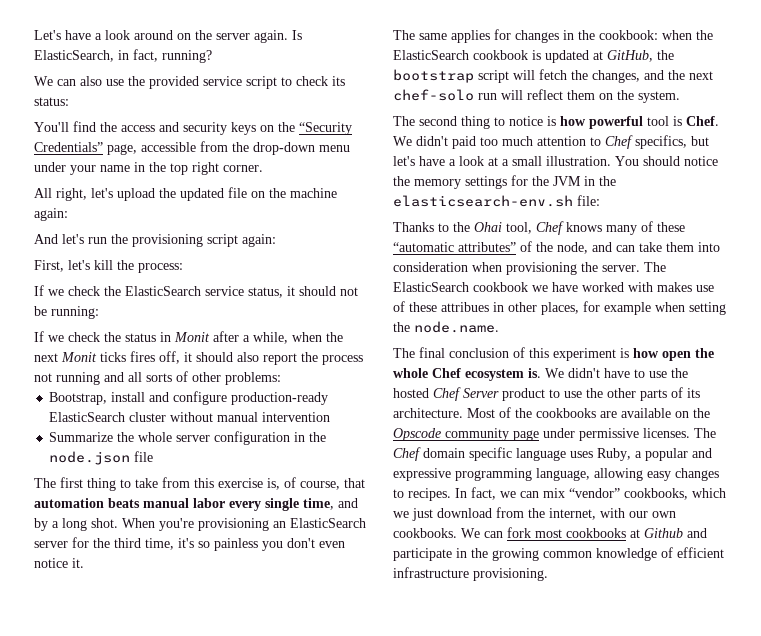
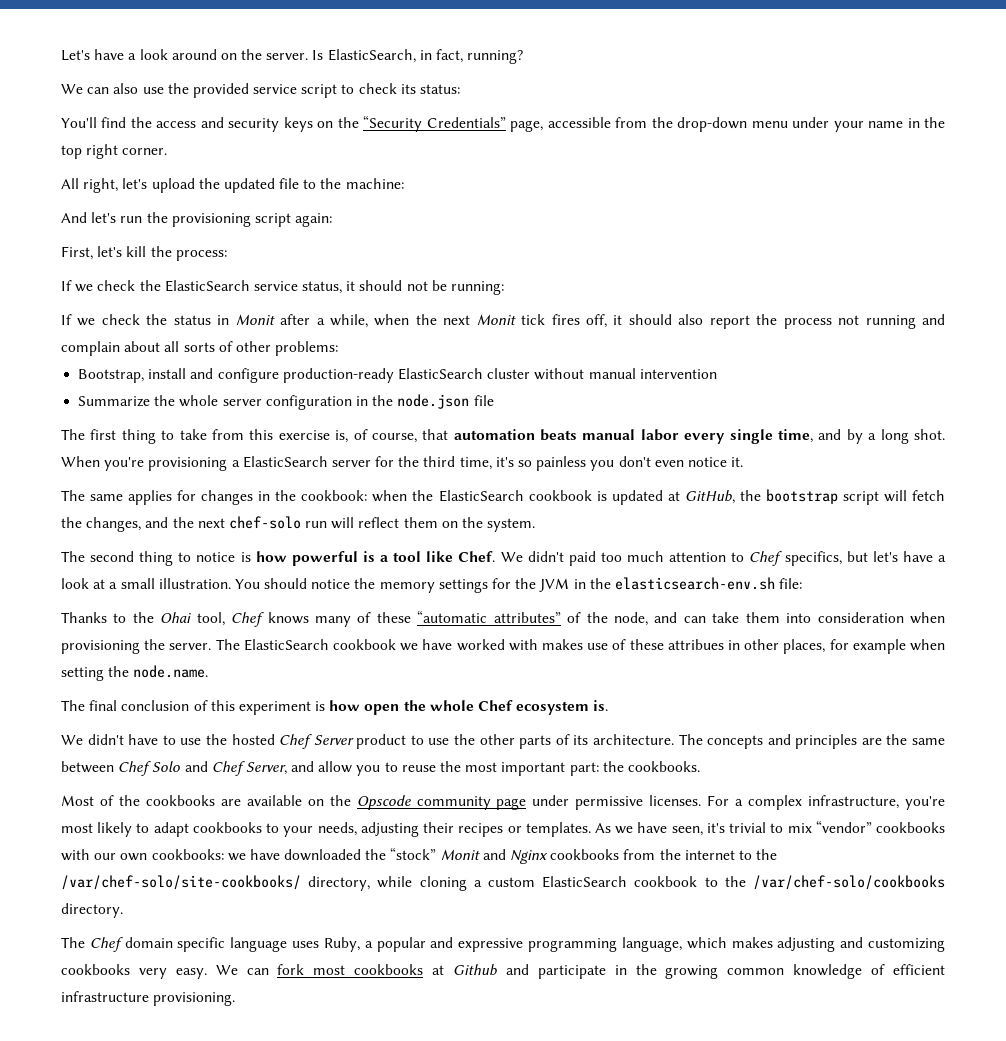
- Let's have a look around on the server again.
+ Let's have a look around on the server.
- All right, let's upload the updated file on the machine again:
+ All right, let's upload the updated file to the machine:
- If we check the status in Monit after a while, when the next Monit ticks fires off, it should also report the process not running and all sorts of other problems:
+ If we check the status in Monit after a while, when the next Monit tick fires off, it should also report the process not running and complain about all sorts of other problems:
- When you're provisioning an ElasticSearch server for the third time, it's so painless you don't even notice it.
+ When you're provisioning a ElasticSearch server for the third time, it's so painless you don't even notice it.
- The second thing to notice is how powerful tool is Chef.
+ The second thing to notice is how powerful is a tool like Chef.
- The final conclusion of this experiment is how open the whole Chef ecosystem is. We didn't have to use the hosted Chef Server product to use the other parts of its architecture. Most of the cookbooks are available on the Opscode community page under permissive licenses. The Chef domain specific language uses Ruby, a popular and expressive programming language, allowing easy changes to recipes. In fact, we can mix “vendor” cookbooks, which we just download from the internet, with our own cookbooks.
+ The final conclusion of this experiment is how open the whole Chef ecosystem is.
+ We didn't have to use the hosted Chef Server product to use the other parts of its architecture. The concepts and principles are the same between Chef Solo and Chef Server, and allow you to reuse the most important part: the cookbooks.
+ Most of the cookbooks are available on the Opscode community page under permissive licenses. For a complex infrastructure, you're most likely to adapt cookbooks to your needs, adjusting their recipes or templates. As we have seen, it's trivial to mix “vendor” cookbooks with our own cookbooks: we have downloaded the “stock” Monit and Nginx cookbooks from the internet to the /var/chef-solo/site-cookbooks/ directory, while cloning a custom ElasticSearch cookbook to the /var/chef-solo/cookbooks directory.
+ The Chef domain specific language uses Ruby, a popular and expressive programming language, which makes adjusting and customizing cookbooks very easy.

